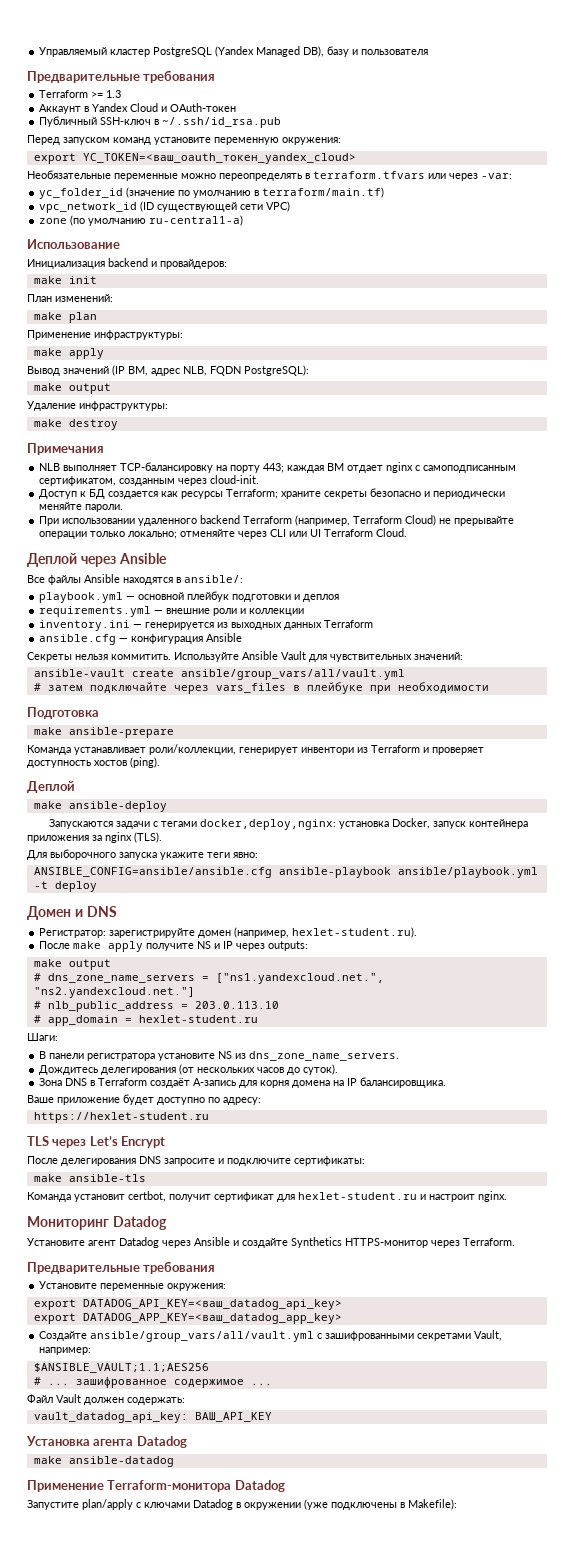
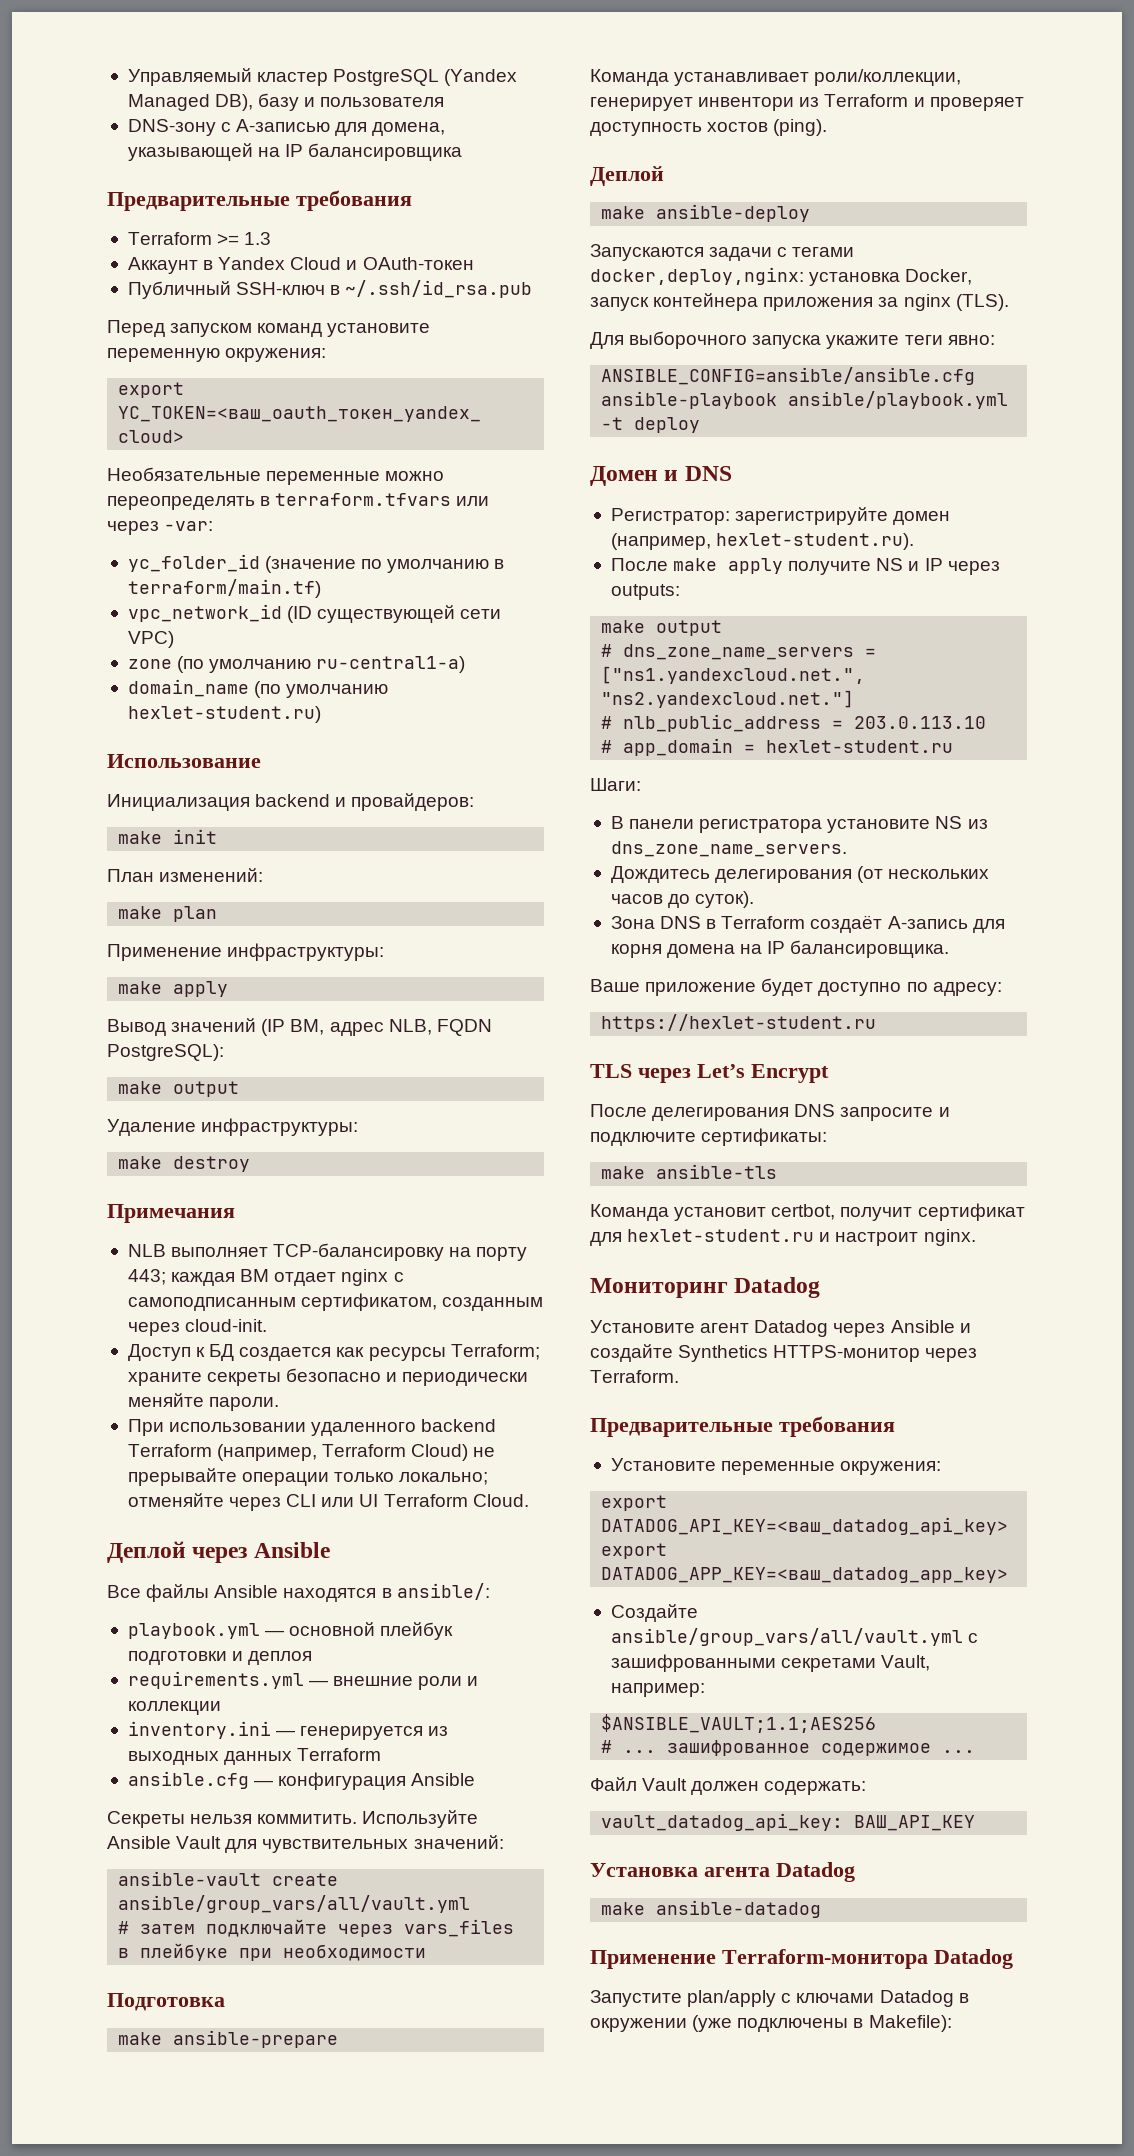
+ DNS-зону с A-записью для домена, указывающей на IP балансировщика
+ domain_name (по умолчанию hexlet-student.ru)

